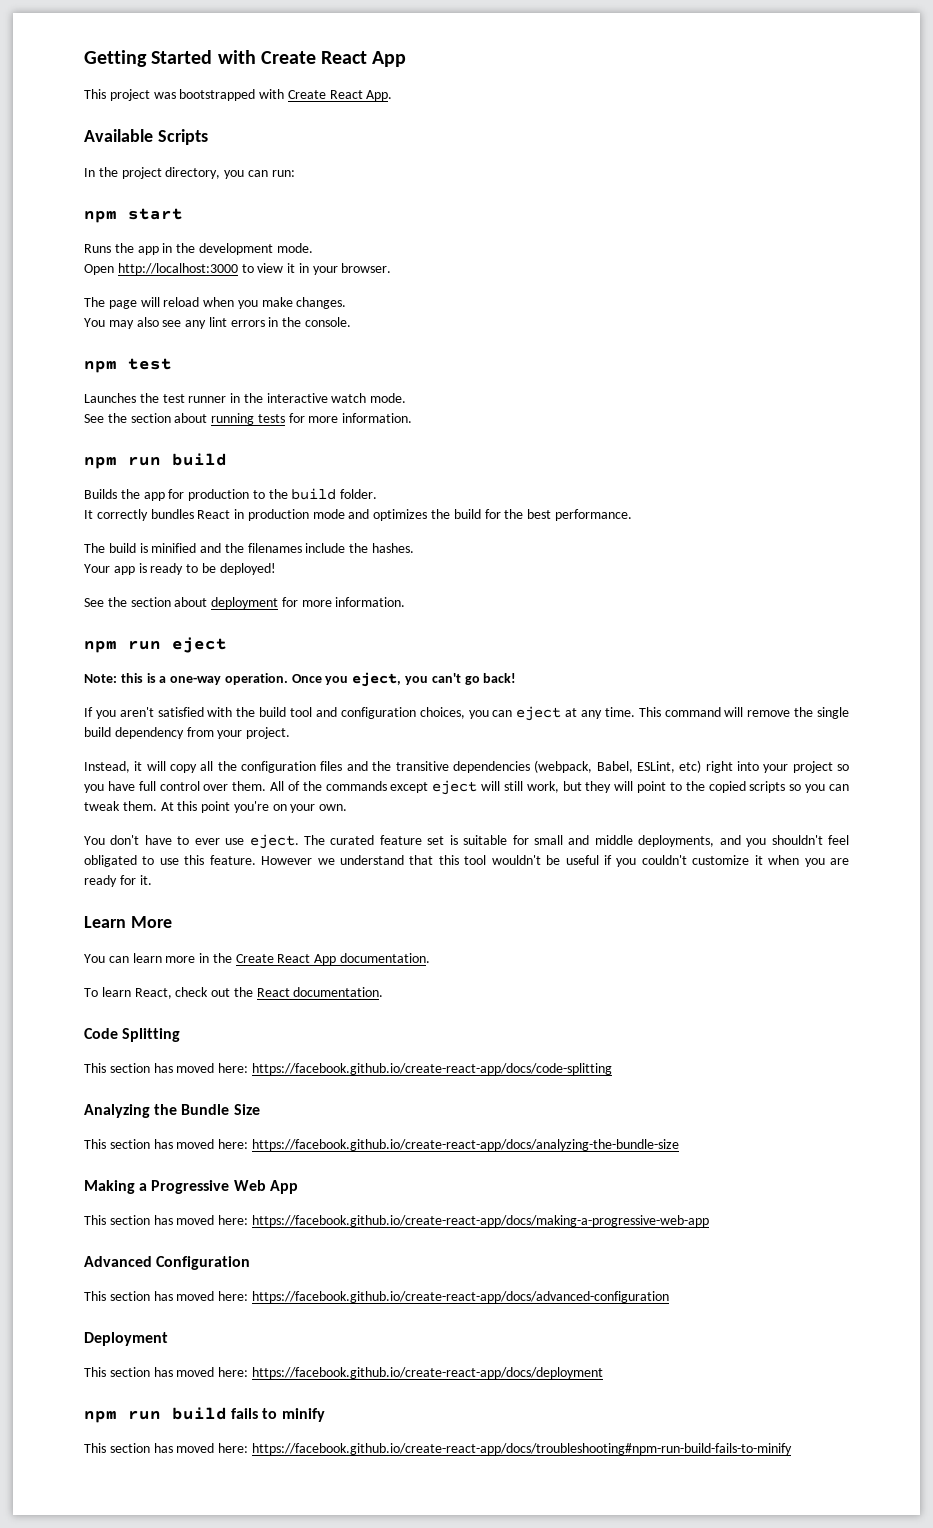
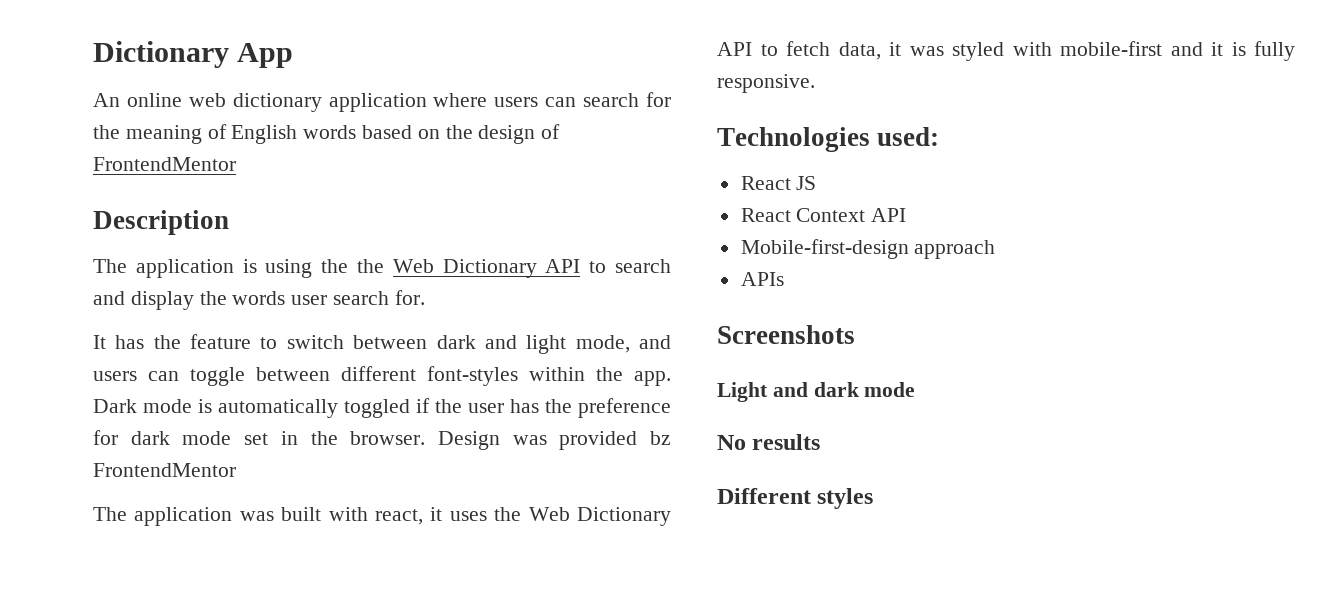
- Getting Started with Create React App
- This project was bootstrapped with Create React App.
- Available Scripts
- In the project directory, you can run:
- npm start
- Runs the app in the development mode.
- Open http://localhost:3000 to view it in your browser.
- The page will reload when you make changes.
- You may also see any lint errors in the console.
- npm test
- Launches the test runner in the interactive watch mode.
- See the section about running tests for more information.
- npm run build
- Builds the app for production to the build folder.
- It correctly bundles React in production mode and optimizes the build for the best performance.
- The build is minified and the filenames include the hashes.
- Your app is ready to be deployed!
- See the section about deployment for more information.
- npm run eject
- Note: this is a one-way operation. Once you eject, you can't go back!
- If you aren't satisfied with the build tool and configuration choices, you can eject at any time. This command will remove the single build dependency from your project.
- Instead, it will copy all the configuration files and the transitive dependencies (webpack, Babel, ESLint, etc) right into your project so you have full control over them. All of the commands except eject will still work, but they will point to the copied scripts so you can tweak them. At this point you're on your own.
- You don't have to ever use eject. The curated feature set is suitable for small and middle deployments, and you shouldn't feel obligated to use this feature. However we understand that this tool wouldn't be useful if you couldn't customize it when you are ready for it.
- Learn More
- You can learn more in the Create React App documentation.
- To learn React, check out the React documentation.
- Code Splitting
- This section has moved here: https://facebook.github.io/create-react-app/docs/code-splitting
- Analyzing the Bundle Size
- This section has moved here: https://facebook.github.io/create-react-app/docs/analyzing-the-bundle-size
- Making a Progressive Web App
- This section has moved here: https://facebook.github.io/create-react-app/docs/making-a-progressive-web-app
- Advanced Configuration
- This section has moved here: https://facebook.github.io/create-react-app/docs/advanced-configuration
- Deployment
- This section has moved here: https://facebook.github.io/create-react-app/docs/deployment
- npm run build fails to minify
- This section has moved here: https://facebook.github.io/create-react-app/docs/troubleshooting#npm-run-build-fails-to-minify
+ Dictionary App
+ An online web dictionary application where users can search for the meaning of English words based on the design of FrontendMentor
+ Description
+ The application is using the the Web Dictionary API to search and display the words user search for.
+ It has the feature to switch between dark and light mode, and users can toggle between different font-styles within the app. Dark mode is automatically toggled if the user has the preference for dark mode set in the browser. Design was provided bz FrontendMentor
+ The application was built with react, it uses the Web Dictionary API to fetch data, it was styled with mobile-first and it is fully responsive.
+ Technologies used:
+ React JS
+ React Context API
+ Mobile-first-design approach
+ APIs
+ Screenshots
+ Light and dark mode
+ No results
+ Different styles

